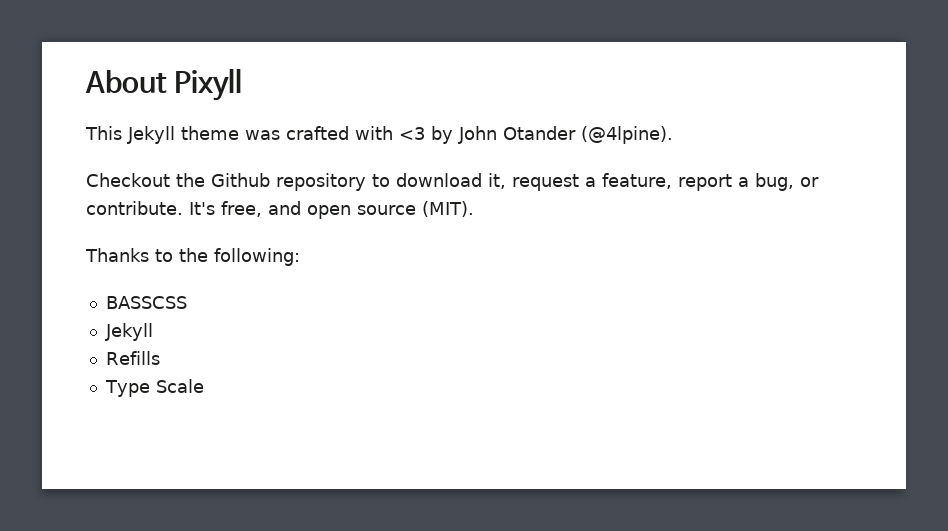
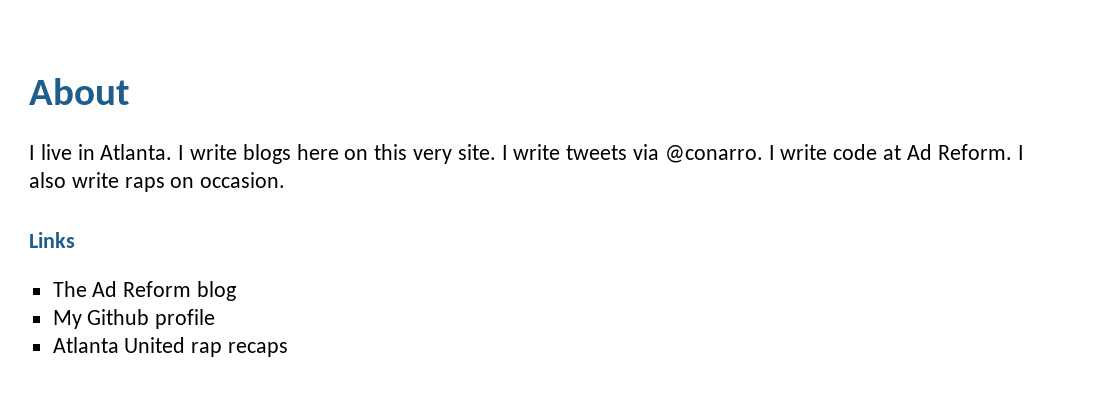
- About Pixyll
- This Jekyll theme was crafted with <3 by John Otander (@4lpine).
- Checkout the Github repository to download it, request a feature, report a bug, or contribute. It's free, and open source (MIT).
- Thanks to the following:
- BASSCSS
- Jekyll
- Refills
- Type Scale
+ About
+ I live in Atlanta. I write blogs here on this very site. I write tweets via @conarro. I write code at Ad Reform. I also write raps on occasion.
+ Links
+ The Ad Reform blog
+ My Github profile
+ Atlanta United rap recaps

